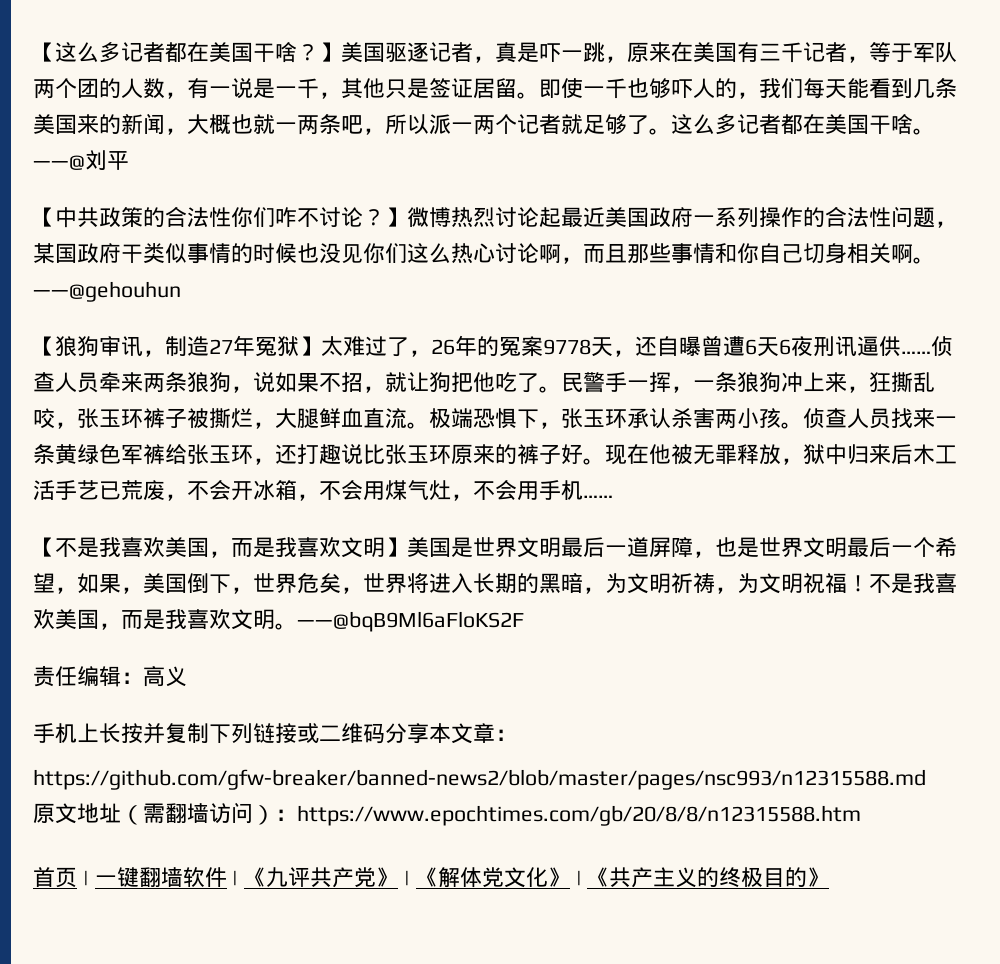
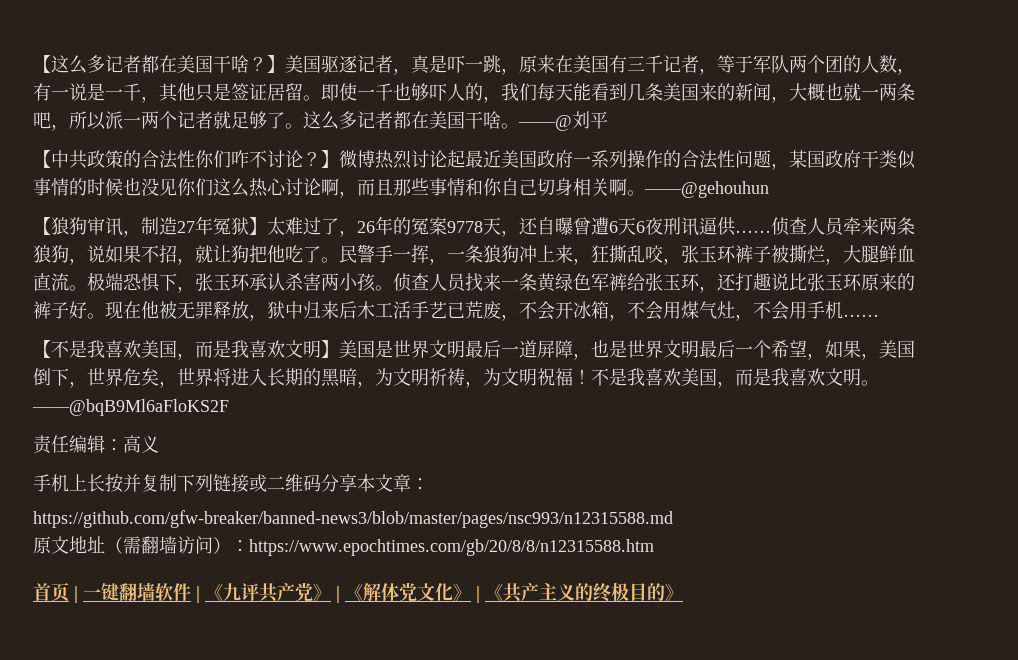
- https://github.com/gfw-breaker/banned-news2/blob/master/pages/nsc993/n12315588.md
+ https://github.com/gfw-breaker/banned-news3/blob/master/pages/nsc993/n12315588.md

